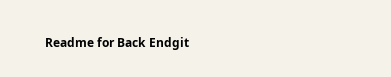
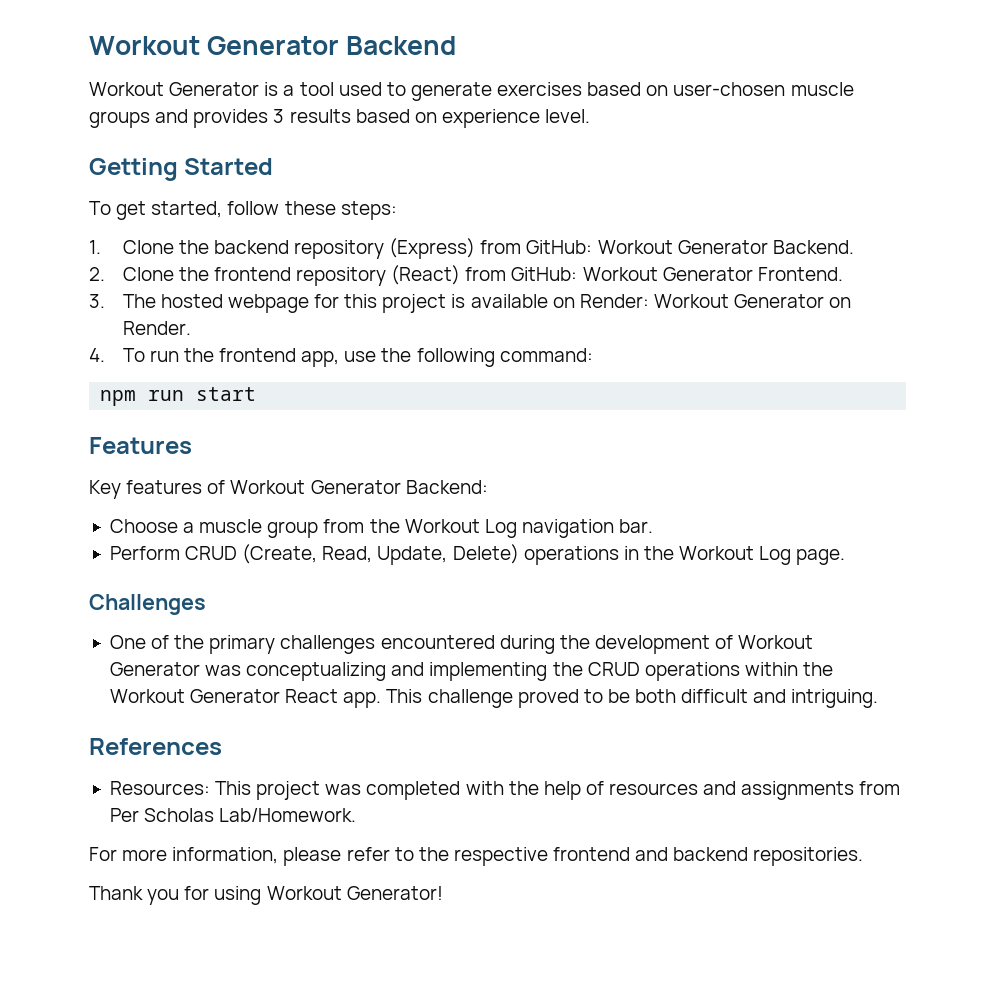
- Readme for Back Endgit
+ Workout Generator Backend
+ Workout Generator is a tool used to generate exercises based on user-chosen muscle groups and provides 3 results based on experience level.
+ Getting Started
+ To get started, follow these steps:
+ 1. Clone the backend repository (Express) from GitHub: Workout Generator Backend.
+ 2. Clone the frontend repository (React) from GitHub: Workout Generator Frontend.
+ 3. The hosted webpage for this project is available on Render: Workout Generator on Render.
+ 4. To run the frontend app, use the following command:
+ npm run start
+ Features
+ Key features of Workout Generator Backend:
+ Choose a muscle group from the Workout Log navigation bar.
+ Perform CRUD (Create, Read, Update, Delete) operations in the Workout Log page.
+ Challenges
+ One of the primary challenges encountered during the development of Workout Generator was conceptualizing and implementing the CRUD operations within the Workout Generator React app. This challenge proved to be both difficult and intriguing.
+ References
+ Resources: This project was completed with the help of resources and assignments from Per Scholas Lab/Homework.
+ For more information, please refer to the respective frontend and backend repositories.
+ Thank you for using Workout Generator!

